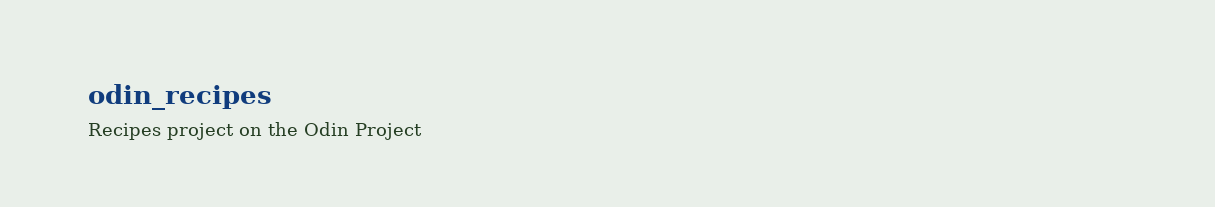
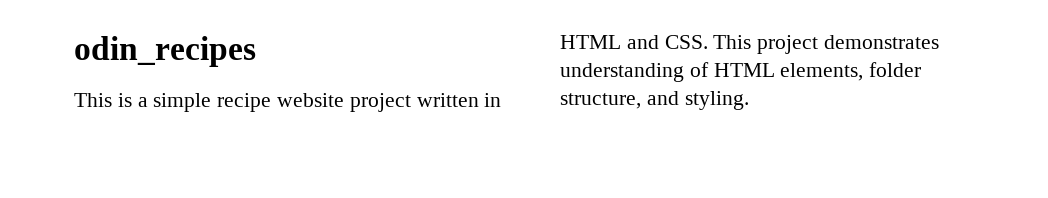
- Recipes project on the Odin Project
+ This is a simple recipe website project written in HTML and CSS. This project demonstrates understanding of HTML elements, folder structure, and styling.

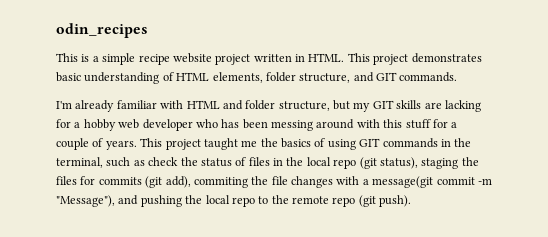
- This is a simple recipe website project written in HTML and CSS. This project demonstrates understanding of HTML elements, folder structure, and styling.
+ This is a simple recipe website project written in HTML. This project demonstrates basic understanding of HTML elements, folder structure, and GIT commands.
+ I'm already familiar with HTML and folder structure, but my GIT skills are lacking for a hobby web developer who has been messing around with this stuff for a couple of years. This project taught me the basics of using GIT commands in the terminal, such as check the status of files in the local repo (git status), staging the files for commits (git add), commiting the file changes with a message(git commit -m "Message"), and pushing the local repo to the remote repo (git push).

